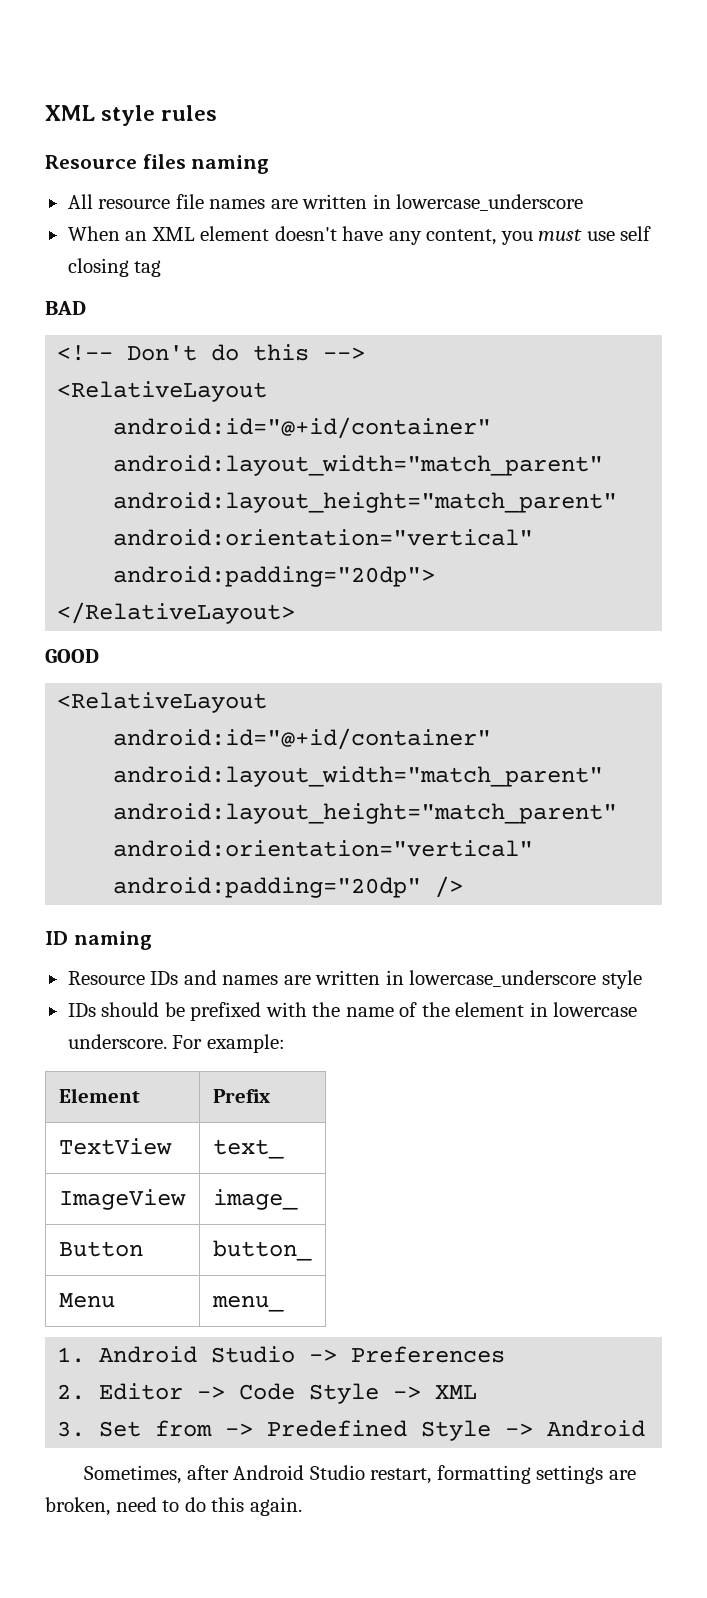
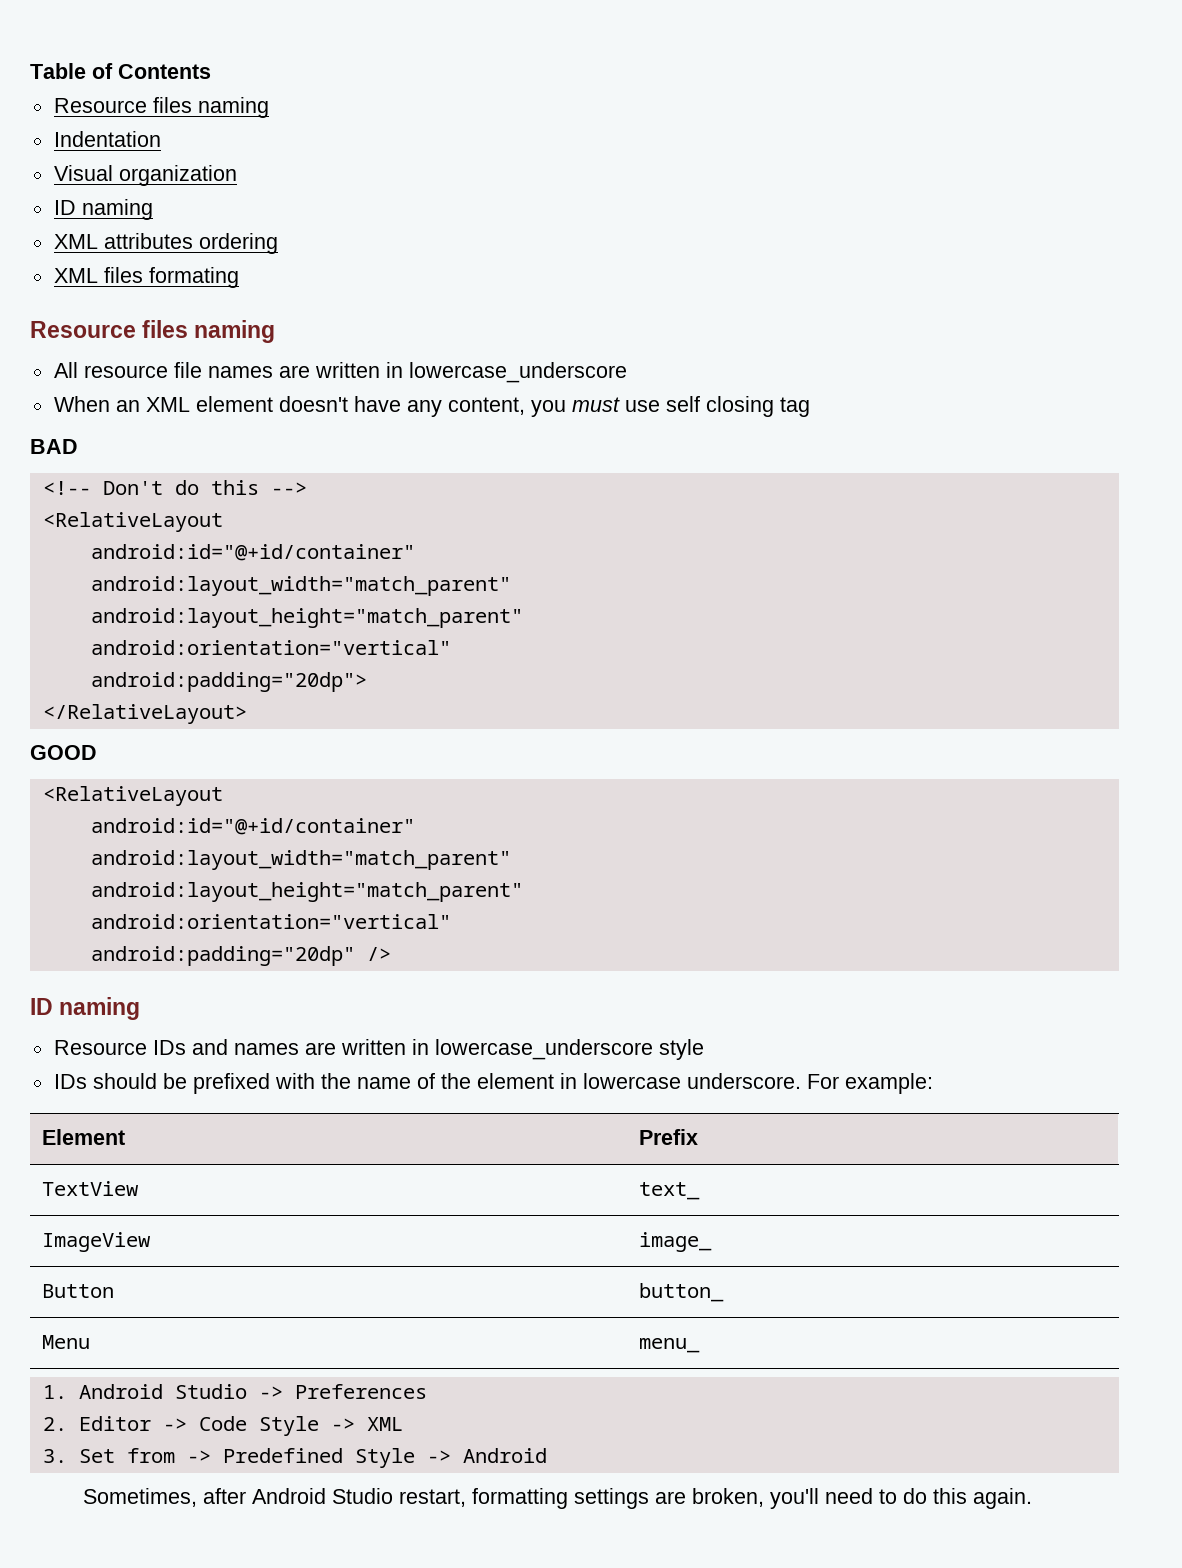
- XML style rules
+ Table of Contents
+ Resource files naming
+ Indentation
+ Visual organization
+ ID naming
+ XML attributes ordering
+ XML files formating
- Sometimes, after Android Studio restart, formatting settings are broken, need to do this again.
+ Sometimes, after Android Studio restart, formatting settings are broken, you'll need to do this again.

